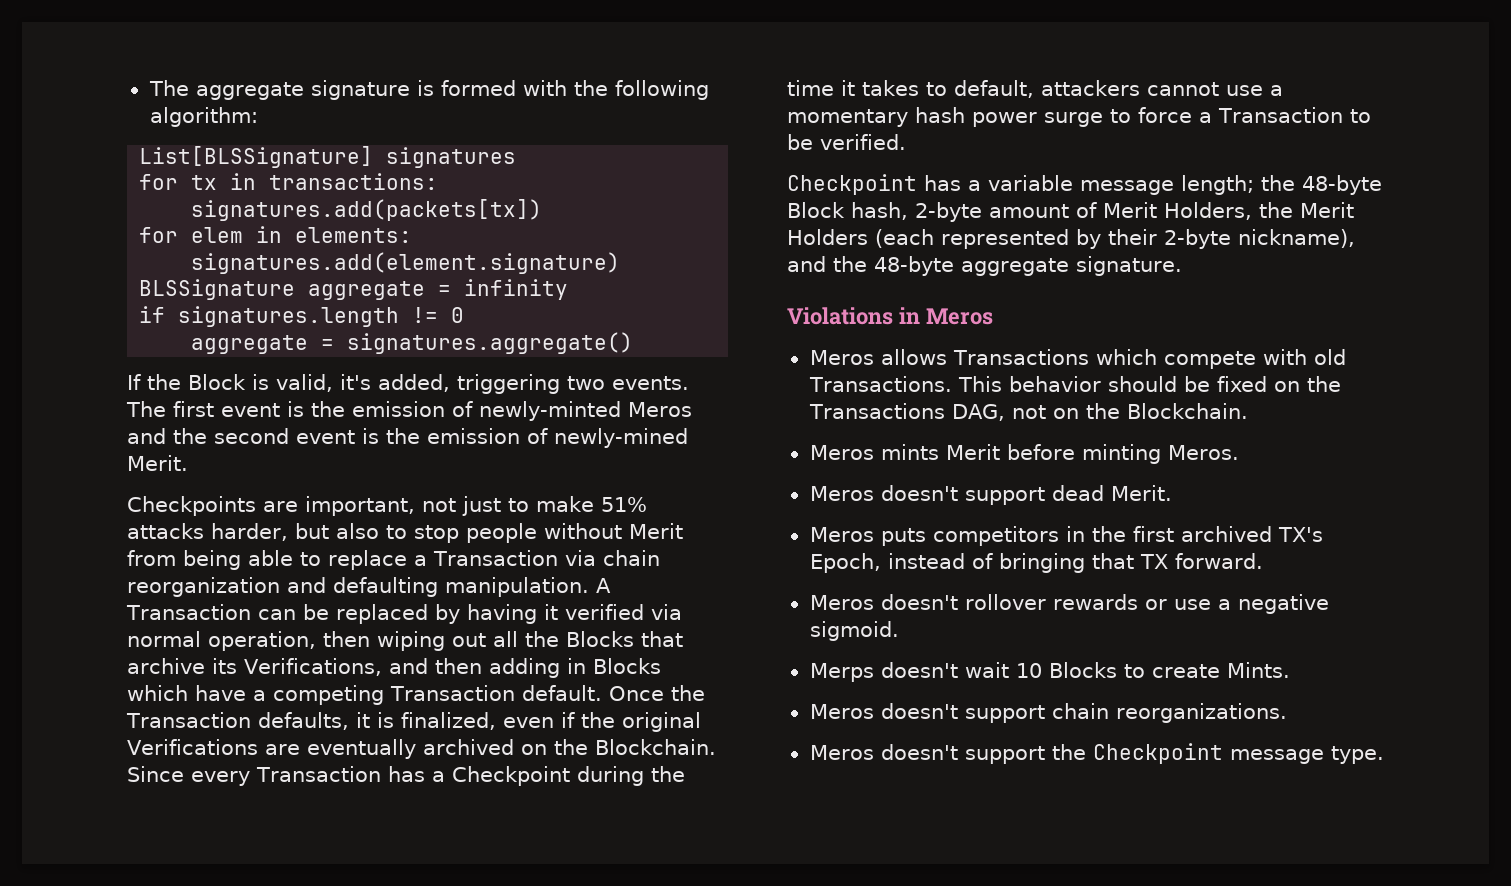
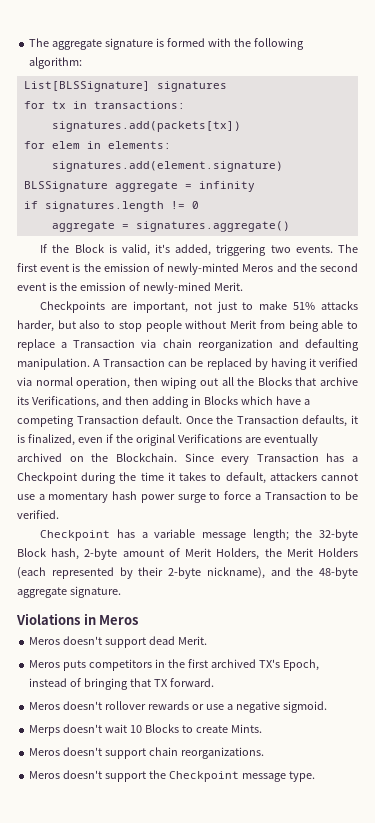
- Checkpoint has a variable message length; the 48-byte Block hash, 2-byte amount of Merit Holders, the Merit Holders (each represented by their 2-byte nickname), and the 48-byte aggregate signature.
+ Checkpoint has a variable message length; the 32-byte Block hash, 2-byte amount of Merit Holders, the Merit Holders (each represented by their 2-byte nickname), and the 48-byte aggregate signature.
- Meros allows Transactions which compete with old Transactions. This behavior should be fixed on the Transactions DAG, not on the Blockchain.
- Meros mints Merit before minting Meros.

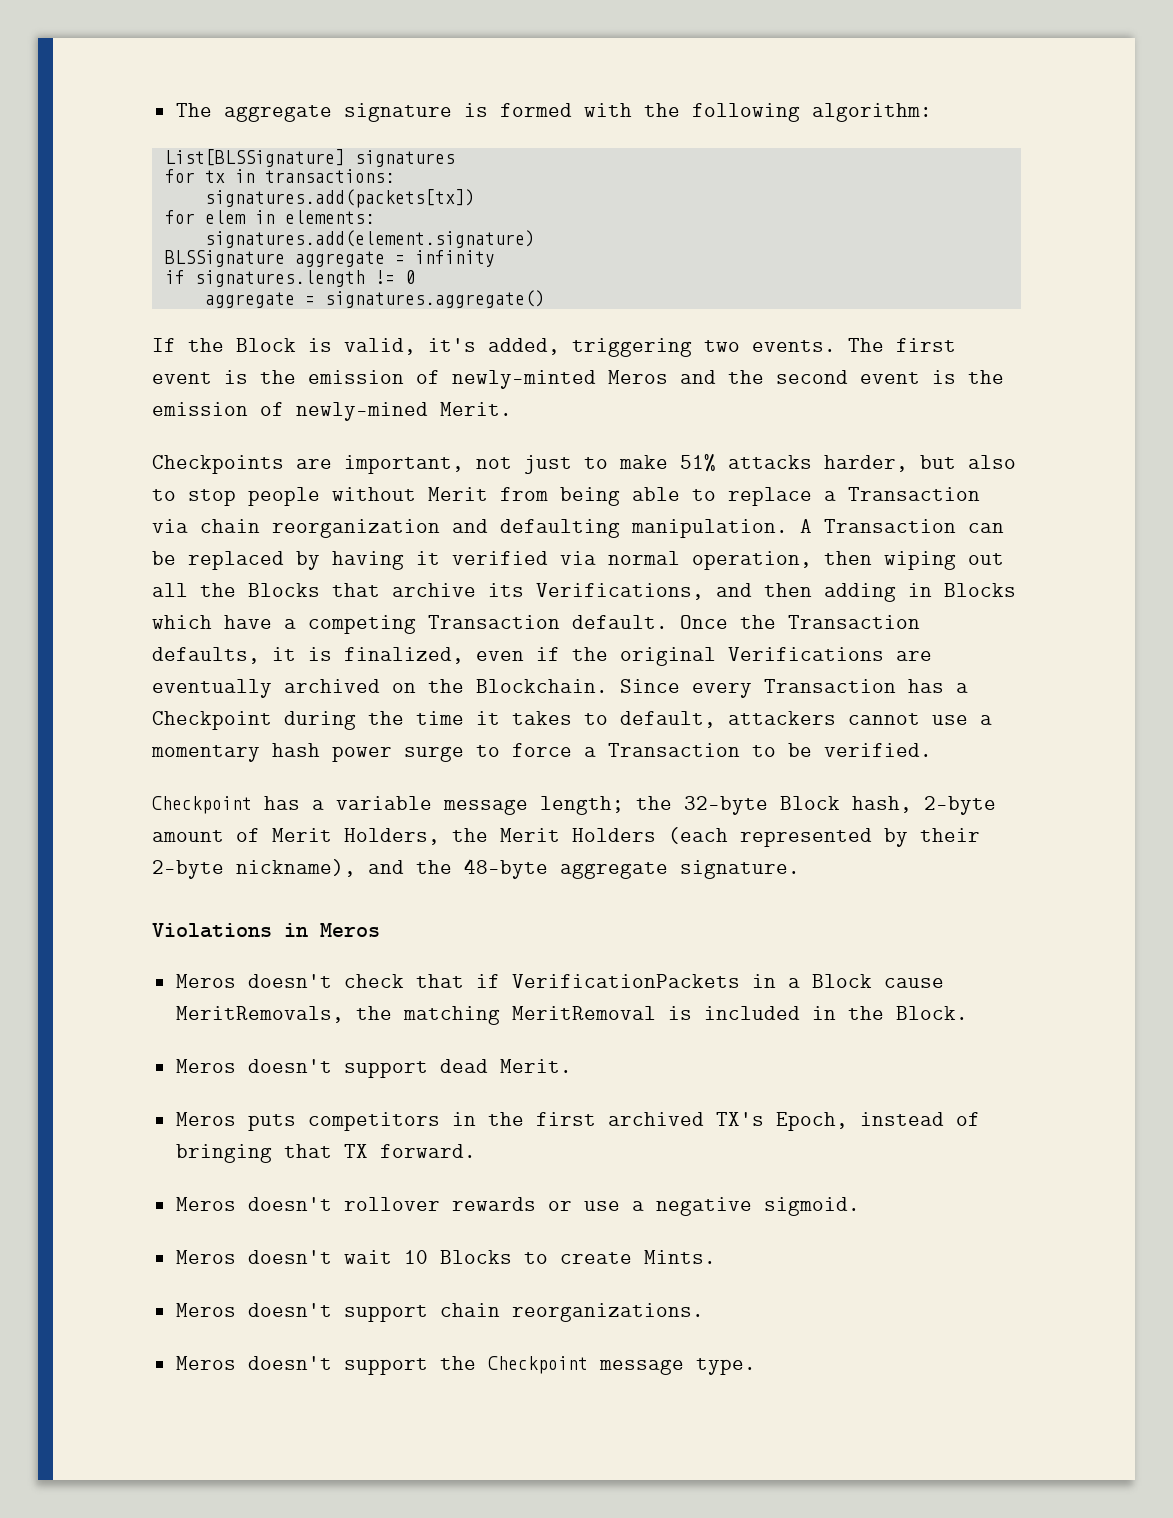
+ Meros doesn't check that if VerificationPackets in a Block cause MeritRemovals, the matching MeritRemoval is included in the Block.
- Merps doesn't wait 10 Blocks to create Mints.
+ Meros doesn't wait 10 Blocks to create Mints.

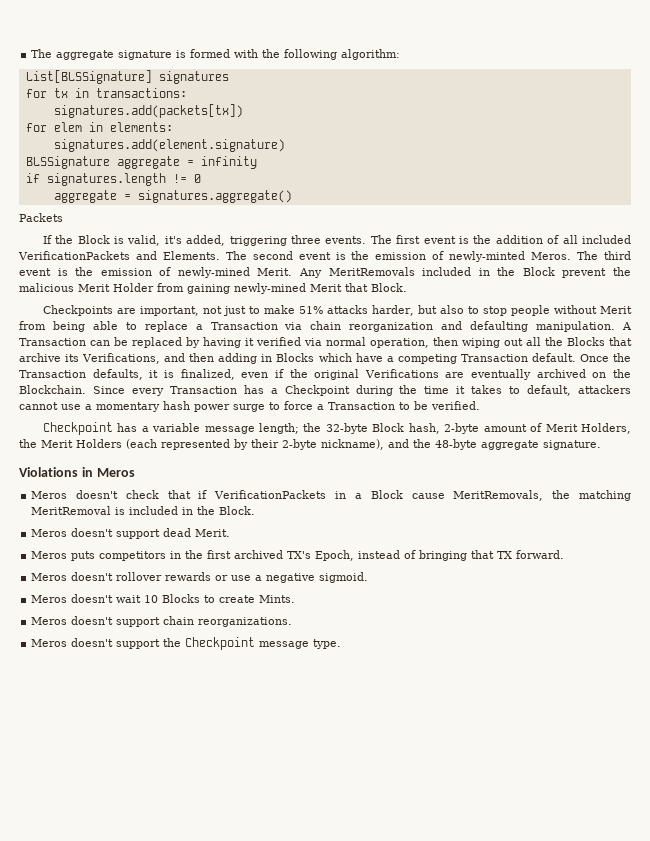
+ Packets
- If the Block is valid, it's added, triggering two events.
+ If the Block is valid, it's added, triggering three events.
- The first event is the emission of newly-minted Meros and the second event is the emission of newly-mined Merit.
+ The first event is the addition of all included VerificationPackets and Elements. The second event is the emission of newly-minted Meros. The third event is the emission of newly-mined Merit. Any MeritRemovals included in the Block prevent the malicious Merit Holder from gaining newly-mined Merit that Block.

